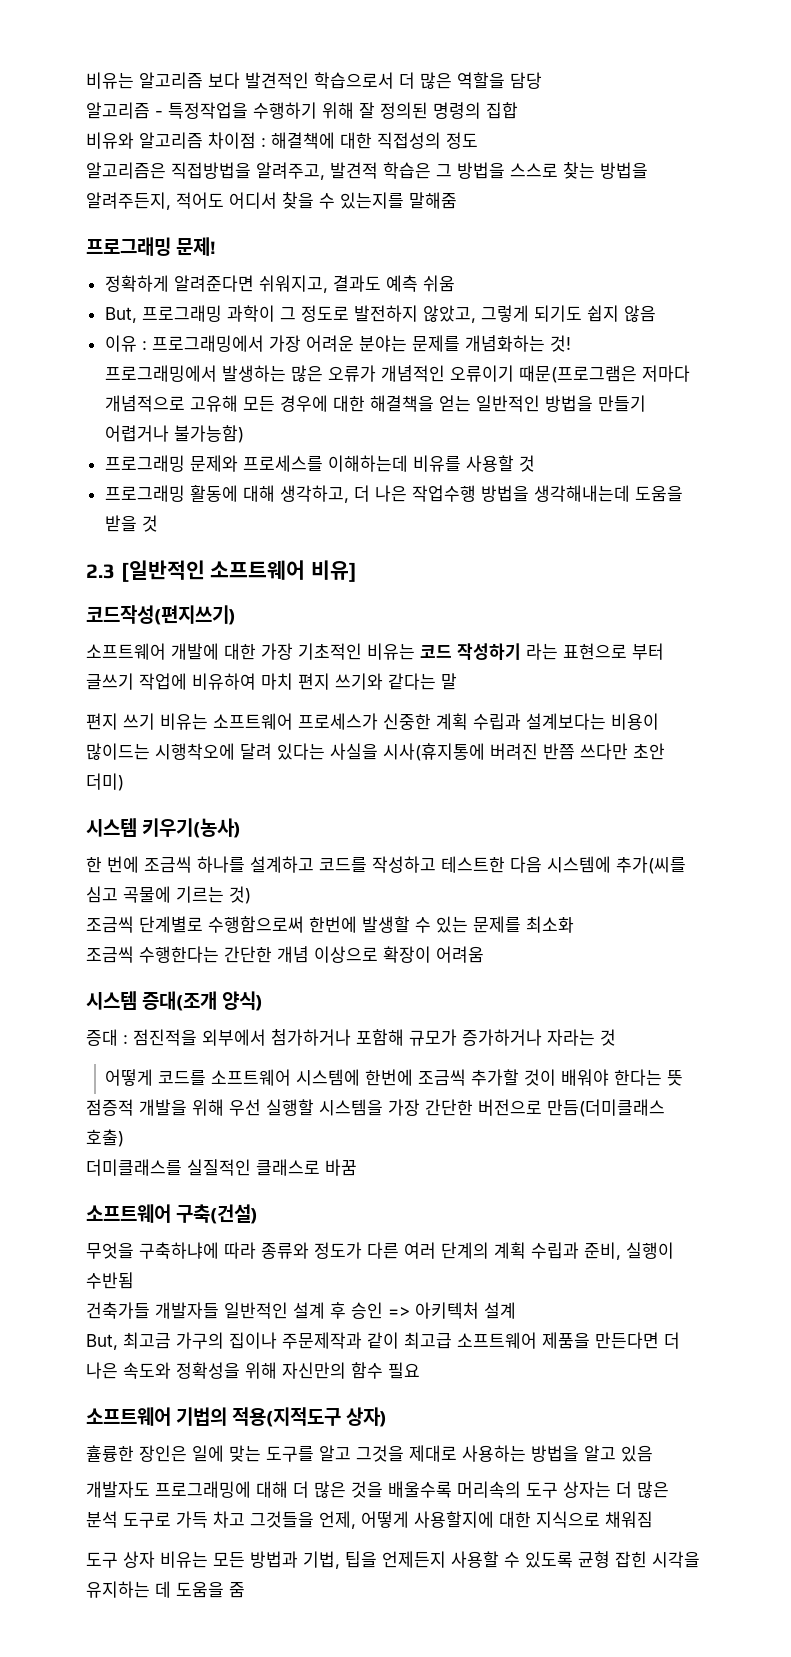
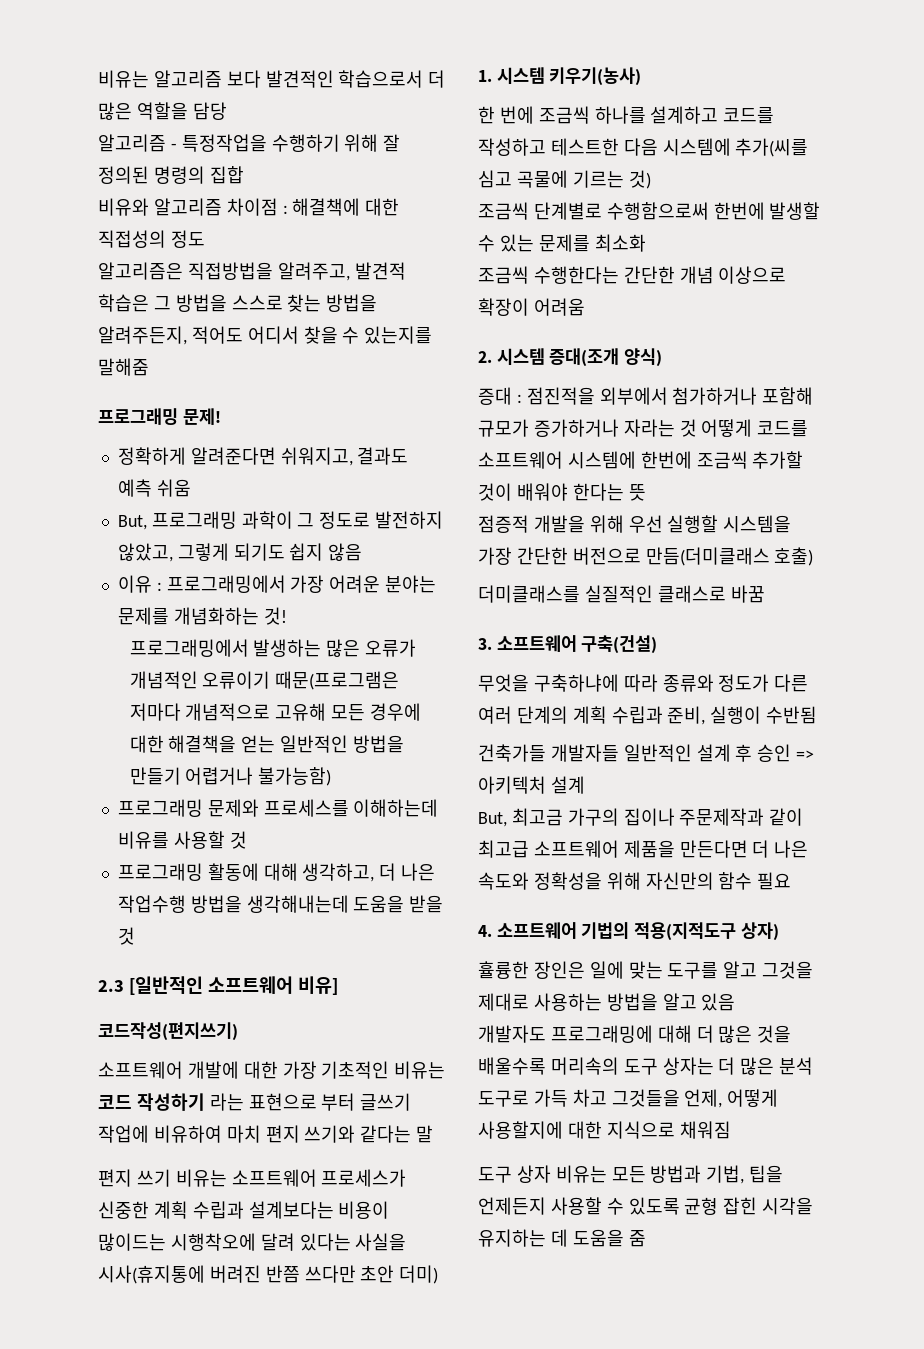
- 시스템 키우기(농사)
+ 1. 시스템 키우기(농사)
- 시스템 증대(조개 양식)
+ 2. 시스템 증대(조개 양식)
- 증대 : 점진적을 외부에서 첨가하거나 포함해 규모가 증가하거나 자라는 것
- 어떻게 코드를 소프트웨어 시스템에 한번에 조금씩 추가할 것이 배워야 한다는 뜻
+ 증대 : 점진적을 외부에서 첨가하거나 포함해 규모가 증가하거나 자라는 것 어떻게 코드를 소프트웨어 시스템에 한번에 조금씩 추가할 것이 배워야 한다는 뜻
- 소프트웨어 구축(건설)
+ 3. 소프트웨어 구축(건설)
- 소프트웨어 기법의 적용(지적도구 상자)
+ 4. 소프트웨어 기법의 적용(지적도구 상자)

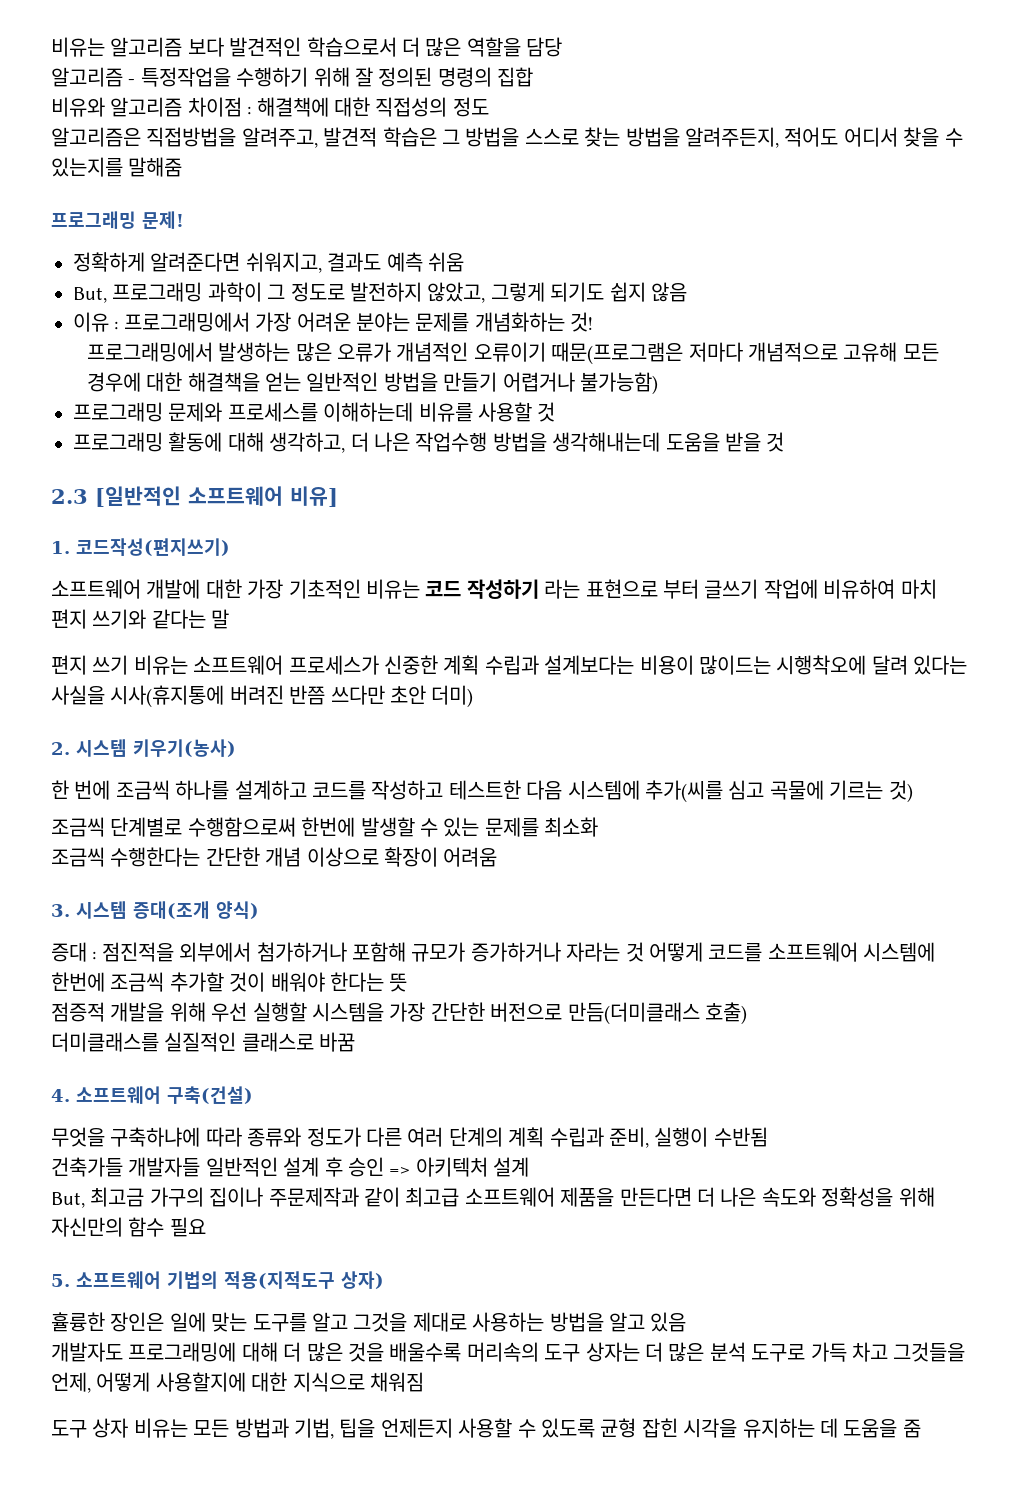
- 코드작성(편지쓰기)
+ 1. 코드작성(편지쓰기)
- 1. 시스템 키우기(농사)
+ 2. 시스템 키우기(농사)
- 2. 시스템 증대(조개 양식)
+ 3. 시스템 증대(조개 양식)
- 3. 소프트웨어 구축(건설)
+ 4. 소프트웨어 구축(건설)
- 4. 소프트웨어 기법의 적용(지적도구 상자)
+ 5. 소프트웨어 기법의 적용(지적도구 상자)

